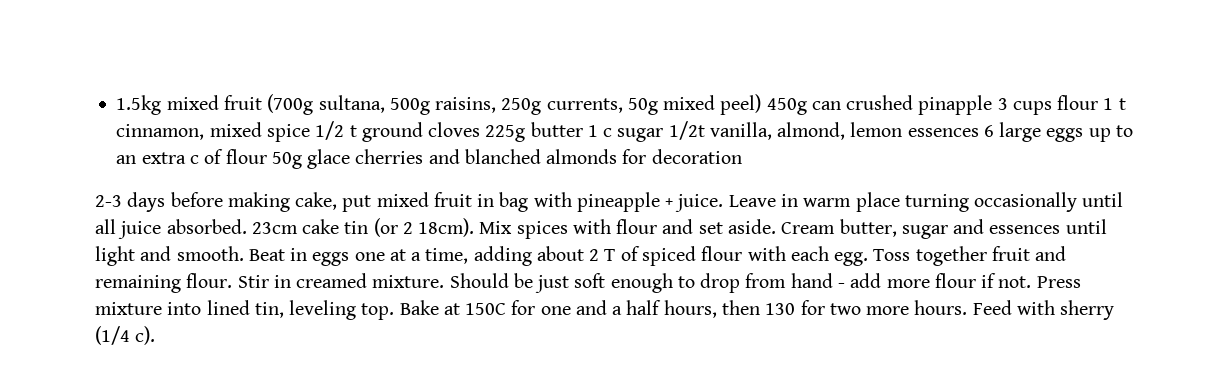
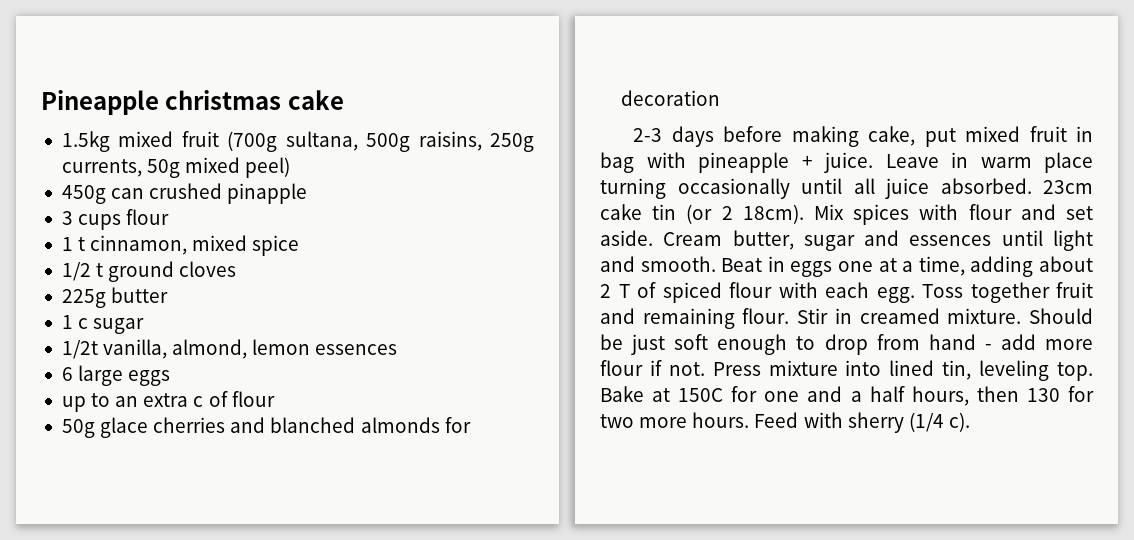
+ Pineapple christmas cake
- 1.5kg mixed fruit (700g sultana, 500g raisins, 250g currents, 50g mixed peel) 450g can crushed pinapple 3 cups flour 1 t cinnamon, mixed spice 1/2 t ground cloves 225g butter 1 c sugar 1/2t vanilla, almond, lemon essences 6 large eggs up to an extra c of flour 50g glace cherries and blanched almonds for decoration
+ 1.5kg mixed fruit (700g sultana, 500g raisins, 250g currents, 50g mixed peel)
+ 450g can crushed pinapple
+ 3 cups flour
+ 1 t cinnamon, mixed spice
+ 1/2 t ground cloves
+ 225g butter
+ 1 c sugar
+ 1/2t vanilla, almond, lemon essences
+ 6 large eggs
+ up to an extra c of flour
+ 50g glace cherries and blanched almonds for decoration

